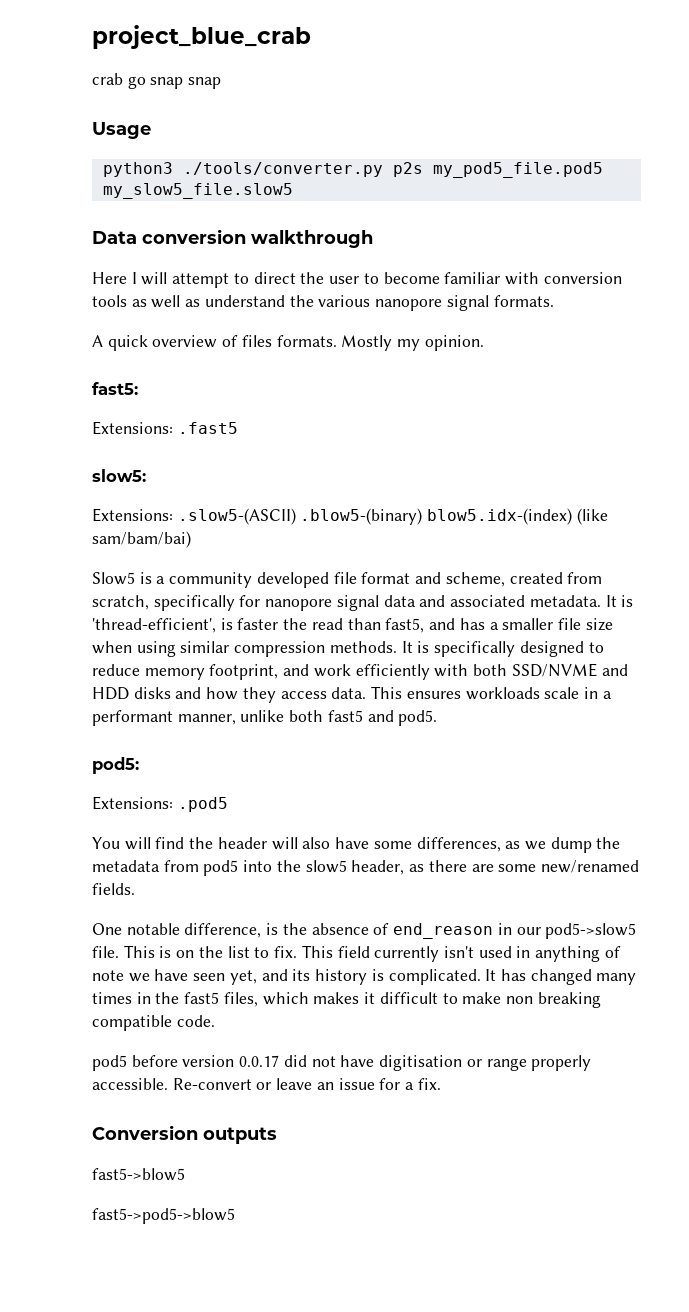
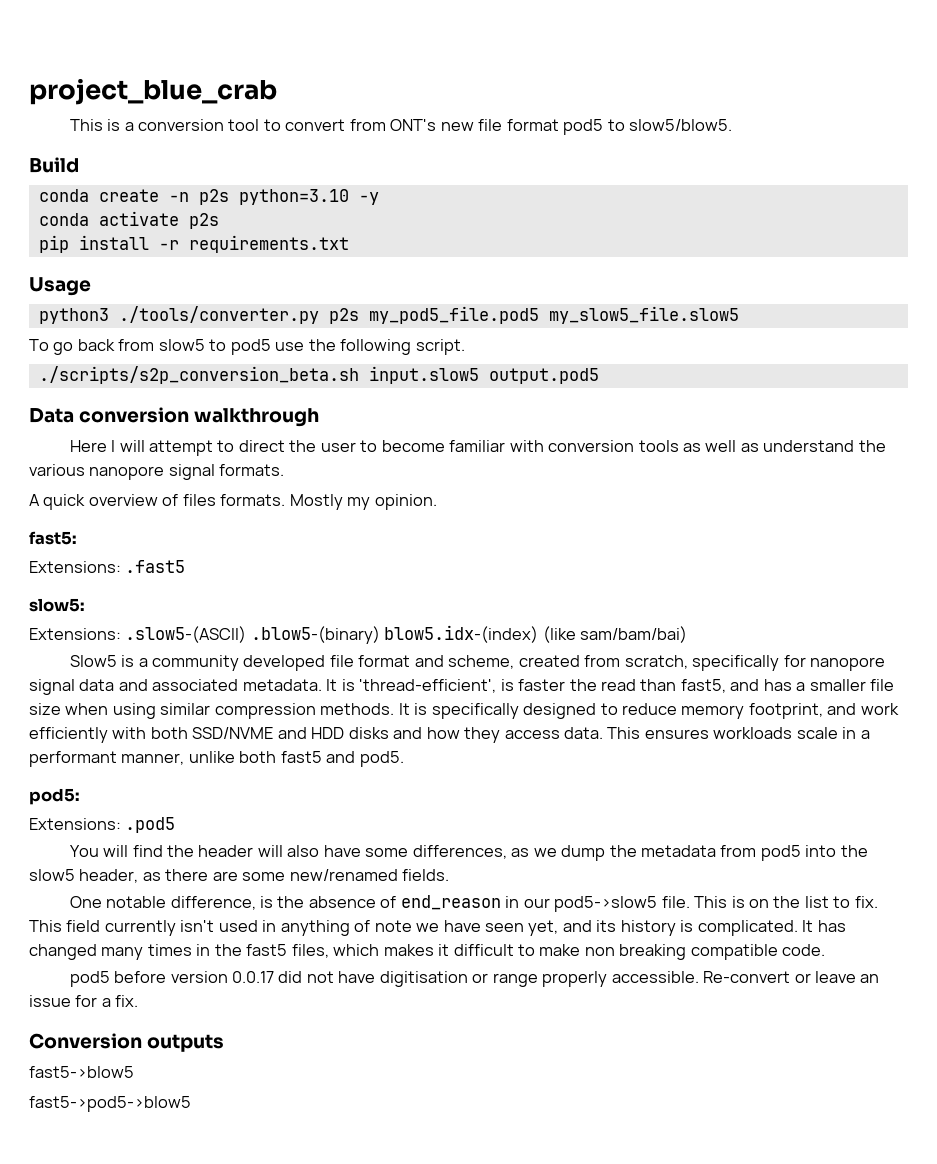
- crab go snap snap
+ This is a conversion tool to convert from ONT's new file format pod5 to slow5/blow5.
+ Build
+ conda create -n p2s python=3.10 -y
+ conda activate p2s
+ pip install -r requirements.txt
+ To go back from slow5 to pod5 use the following script.
+ ./scripts/s2p_conversion_beta.sh input.slow5 output.pod5

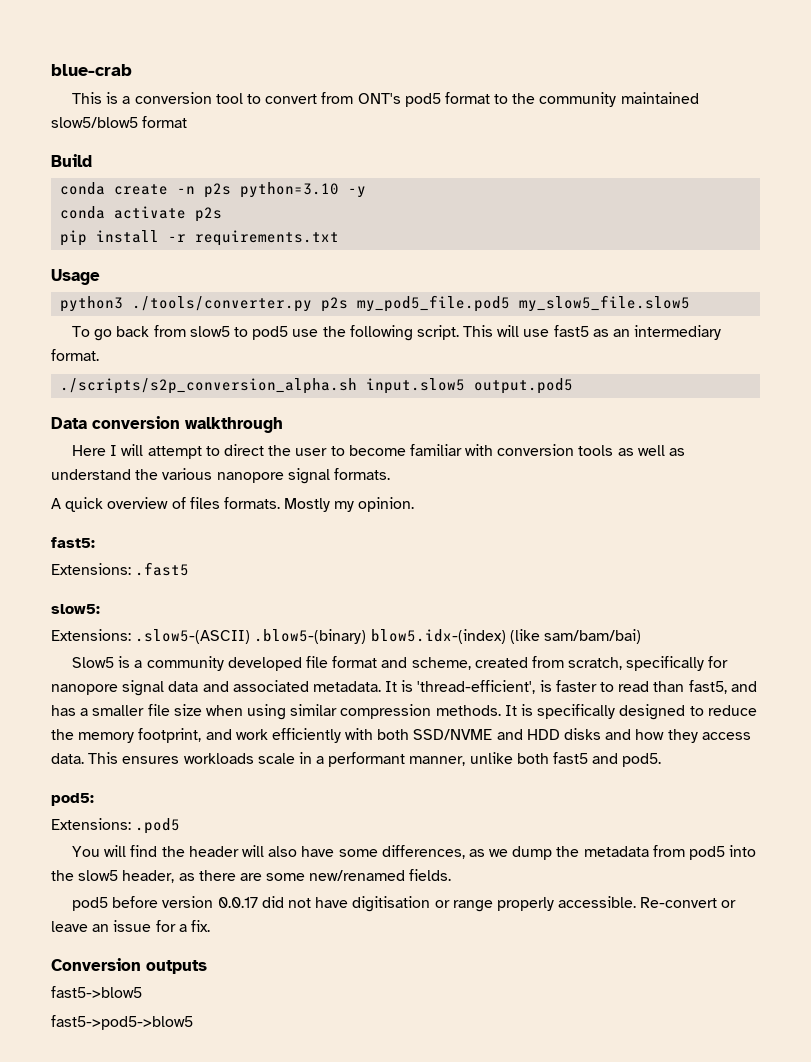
- project_blue_crab
+ blue-crab
- This is a conversion tool to convert from ONT's new file format pod5 to slow5/blow5.
+ This is a conversion tool to convert from ONT's pod5 format to the community maintained slow5/blow5 format
- To go back from slow5 to pod5 use the following script.
- ./scripts/s2p_conversion_beta.sh input.slow5 output.pod5
+ To go back from slow5 to pod5 use the following script. This will use fast5 as an intermediary format.
+ ./scripts/s2p_conversion_alpha.sh input.slow5 output.pod5
- It is 'thread-efficient', is faster the read than fast5, and has a smaller file size when using similar compression methods.
+ It is 'thread-efficient', is faster to read than fast5, and has a smaller file size when using similar compression methods.
- It is specifically designed to reduce memory footprint, and work efficiently with both SSD/NVME and HDD disks and how they access data.
+ It is specifically designed to reduce the memory footprint, and work efficiently with both SSD/NVME and HDD disks and how they access data.
- One notable difference, is the absence of end_reason in our pod5->slow5 file. This is on the list to fix. This field currently isn't used in anything of note we have seen yet, and its history is complicated. It has changed many times in the fast5 files, which makes it difficult to make non breaking compatible code.

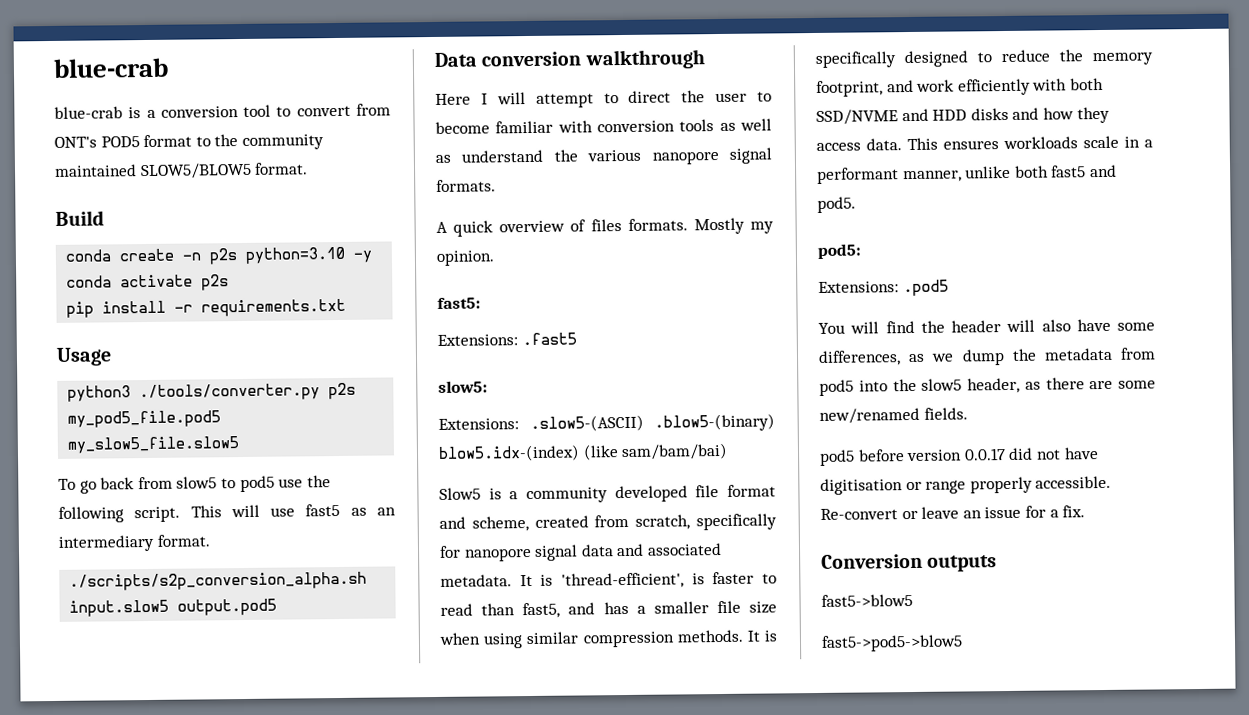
- This is a conversion tool to convert from ONT's pod5 format to the community maintained slow5/blow5 format
+ blue-crab is a conversion tool to convert from ONT's POD5 format to the community maintained SLOW5/BLOW5 format.

